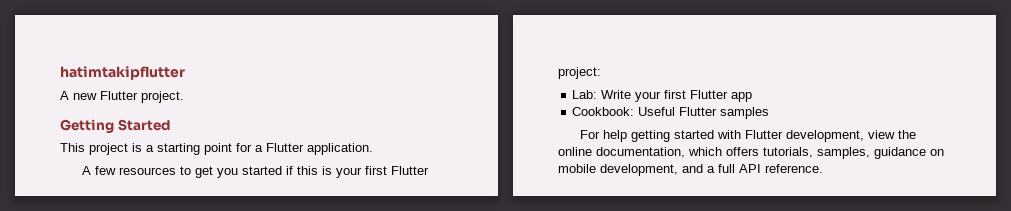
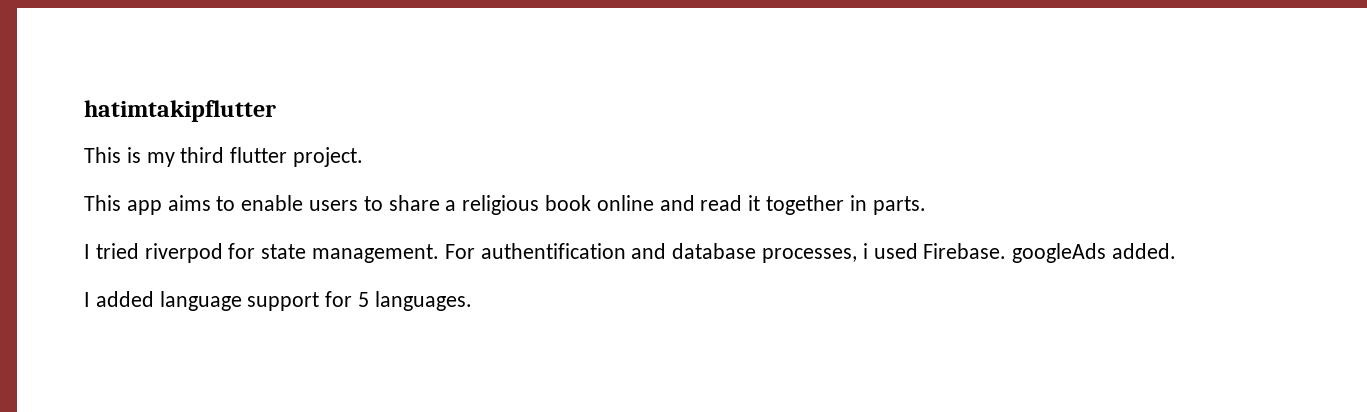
- A new Flutter project.
- Getting Started
- This project is a starting point for a Flutter application.
- A few resources to get you started if this is your first Flutter project:
- Lab: Write your first Flutter app
- Cookbook: Useful Flutter samples
- For help getting started with Flutter development, view the online documentation, which offers tutorials, samples, guidance on mobile development, and a full API reference.
+ This is my third flutter project.
+ This app aims to enable users to share a religious book online and read it together in parts.
+ I tried riverpod for state management. For authentification and database processes, i used Firebase. googleAds added.
+ I added language support for 5 languages.

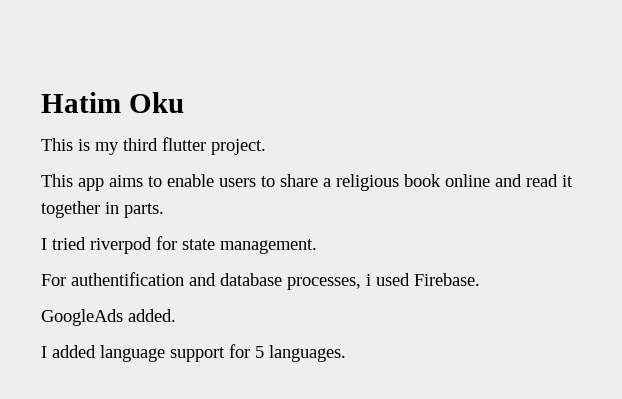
- hatimtakipflutter
+ Hatim Oku
- I tried riverpod for state management. For authentification and database processes, i used Firebase. googleAds added.
+ I tried riverpod for state management.
+ For authentification and database processes, i used Firebase.
+ GoogleAds added.

